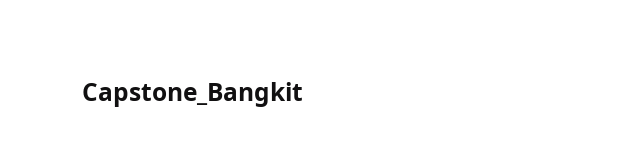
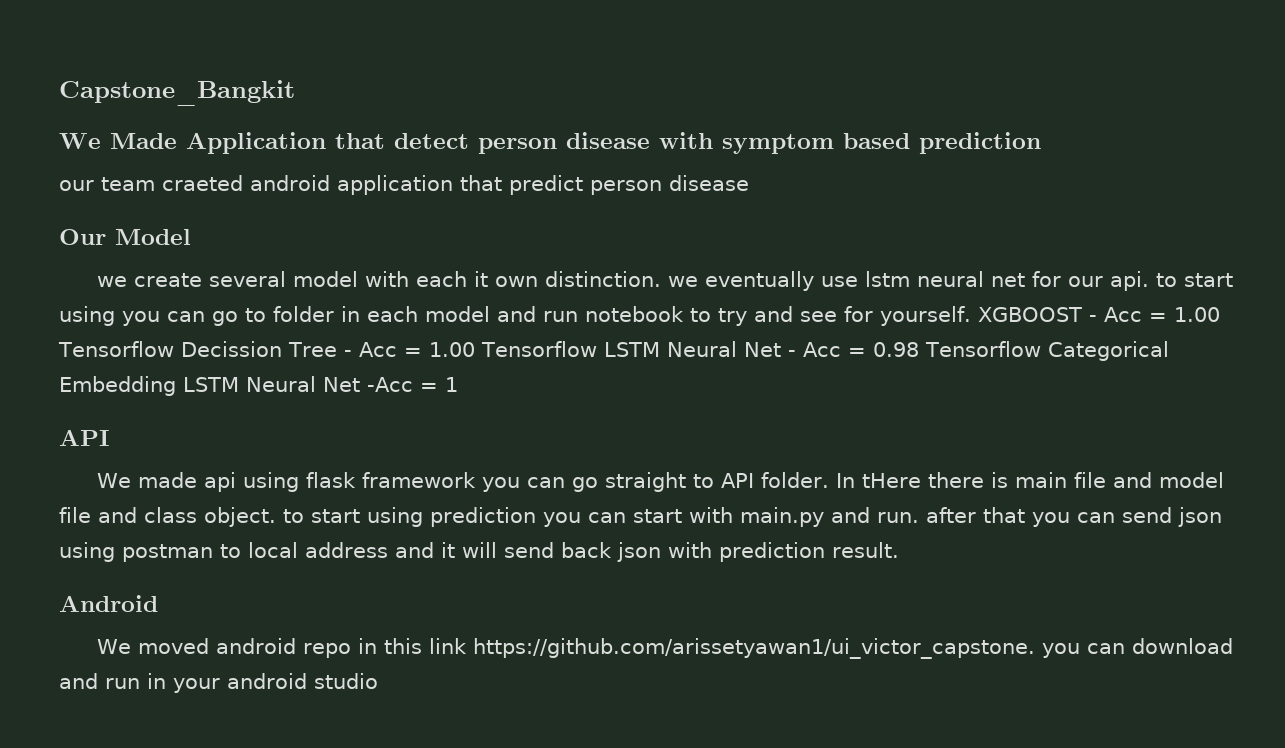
+ We Made Application that detect person disease with symptom based prediction
+ our team craeted android application that predict person disease
+ Our Model
+ we create several model with each it own distinction. we eventually use lstm neural net for our api. to start using you can go to folder in each model and run notebook to try and see for yourself. XGBOOST - Acc = 1.00 Tensorflow Decission Tree - Acc = 1.00 Tensorflow LSTM Neural Net - Acc = 0.98 Tensorflow Categorical Embedding LSTM Neural Net -Acc = 1
+ API
+ We made api using flask framework you can go straight to API folder. In tHere there is main file and model file and class object. to start using prediction you can start with main.py and run. after that you can send json using postman to local address and it will send back json with prediction result.
+ Android
+ We moved android repo in this link https://github.com/arissetyawan1/ui_victor_capstone. you can download and run in your android studio

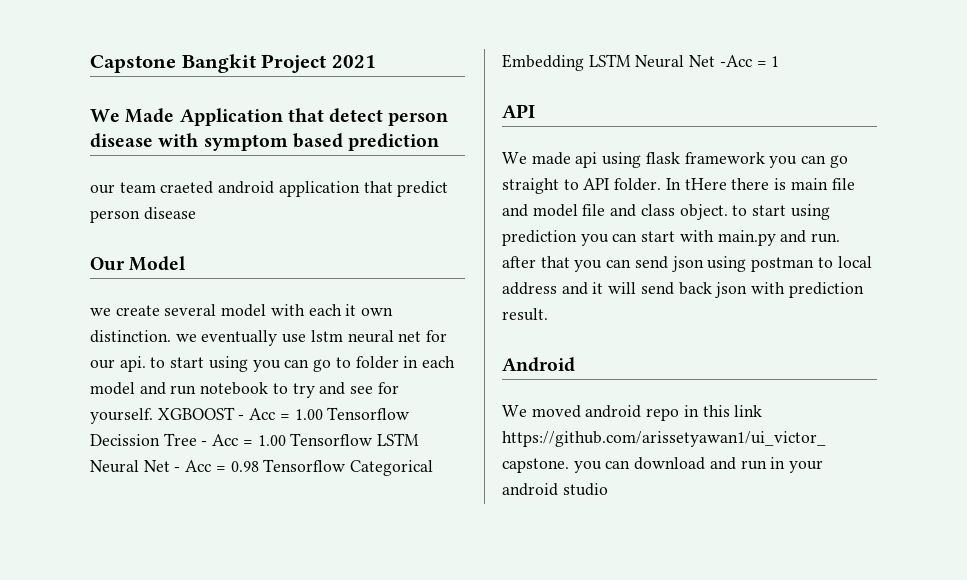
- Capstone_Bangkit
+ Capstone Bangkit Project 2021

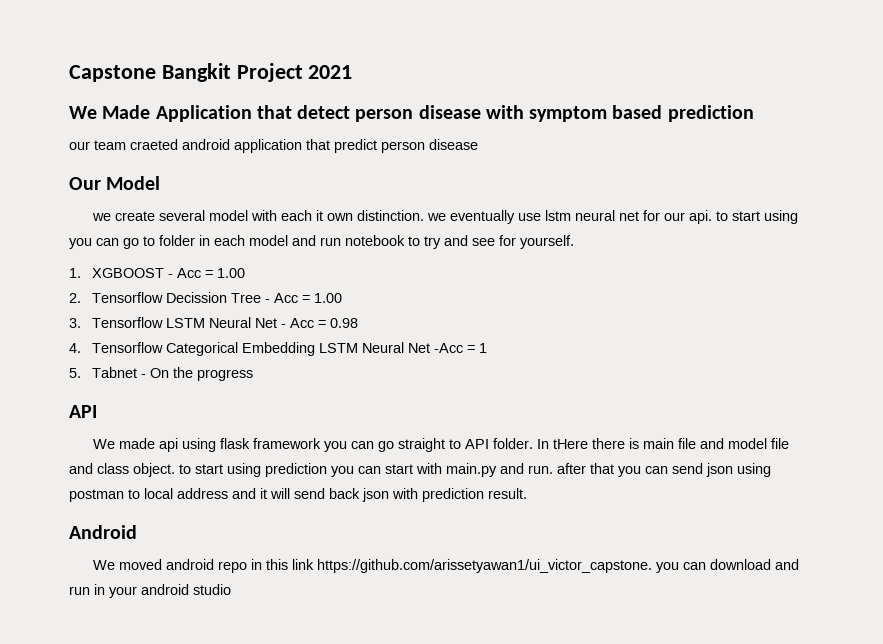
- we create several model with each it own distinction. we eventually use lstm neural net for our api. to start using you can go to folder in each model and run notebook to try and see for yourself. XGBOOST - Acc = 1.00 Tensorflow Decission Tree - Acc = 1.00 Tensorflow LSTM Neural Net - Acc = 0.98 Tensorflow Categorical Embedding LSTM Neural Net -Acc = 1
+ we create several model with each it own distinction. we eventually use lstm neural net for our api. to start using you can go to folder in each model and run notebook to try and see for yourself.
+ 1. XGBOOST - Acc = 1.00
+ 2. Tensorflow Decission Tree - Acc = 1.00
+ 3. Tensorflow LSTM Neural Net - Acc = 0.98
+ 4. Tensorflow Categorical Embedding LSTM Neural Net -Acc = 1
+ 5. Tabnet - On the progress

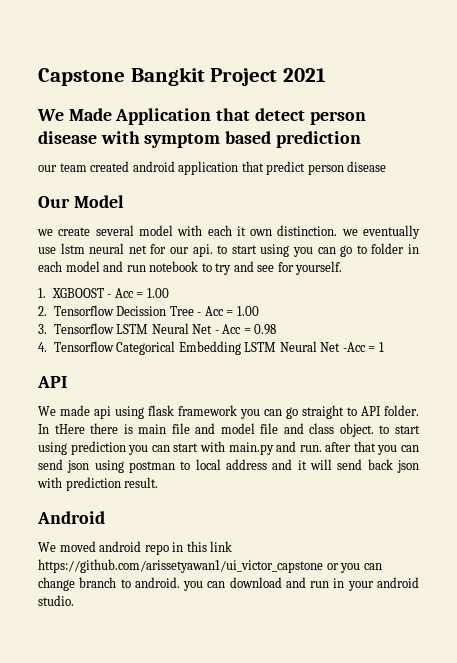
- our team craeted android application that predict person disease
+ our team created android application that predict person disease
- 5. Tabnet - On the progress
- We moved android repo in this link https://github.com/arissetyawan1/ui_victor_capstone. you can download and run in your android studio
+ We moved android repo in this link https://github.com/arissetyawan1/ui_victor_capstone or you can change branch to android. you can download and run in your android studio.

